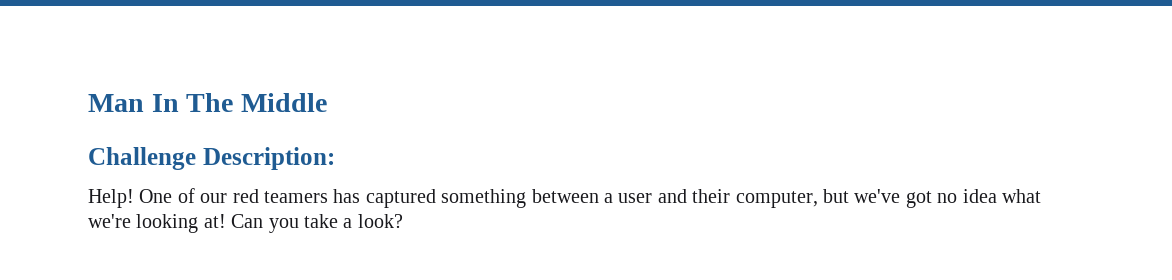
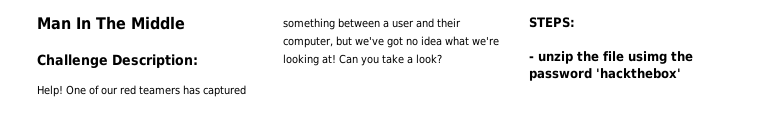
+ STEPS:
+ - unzip the file usimg the password 'hackthebox'

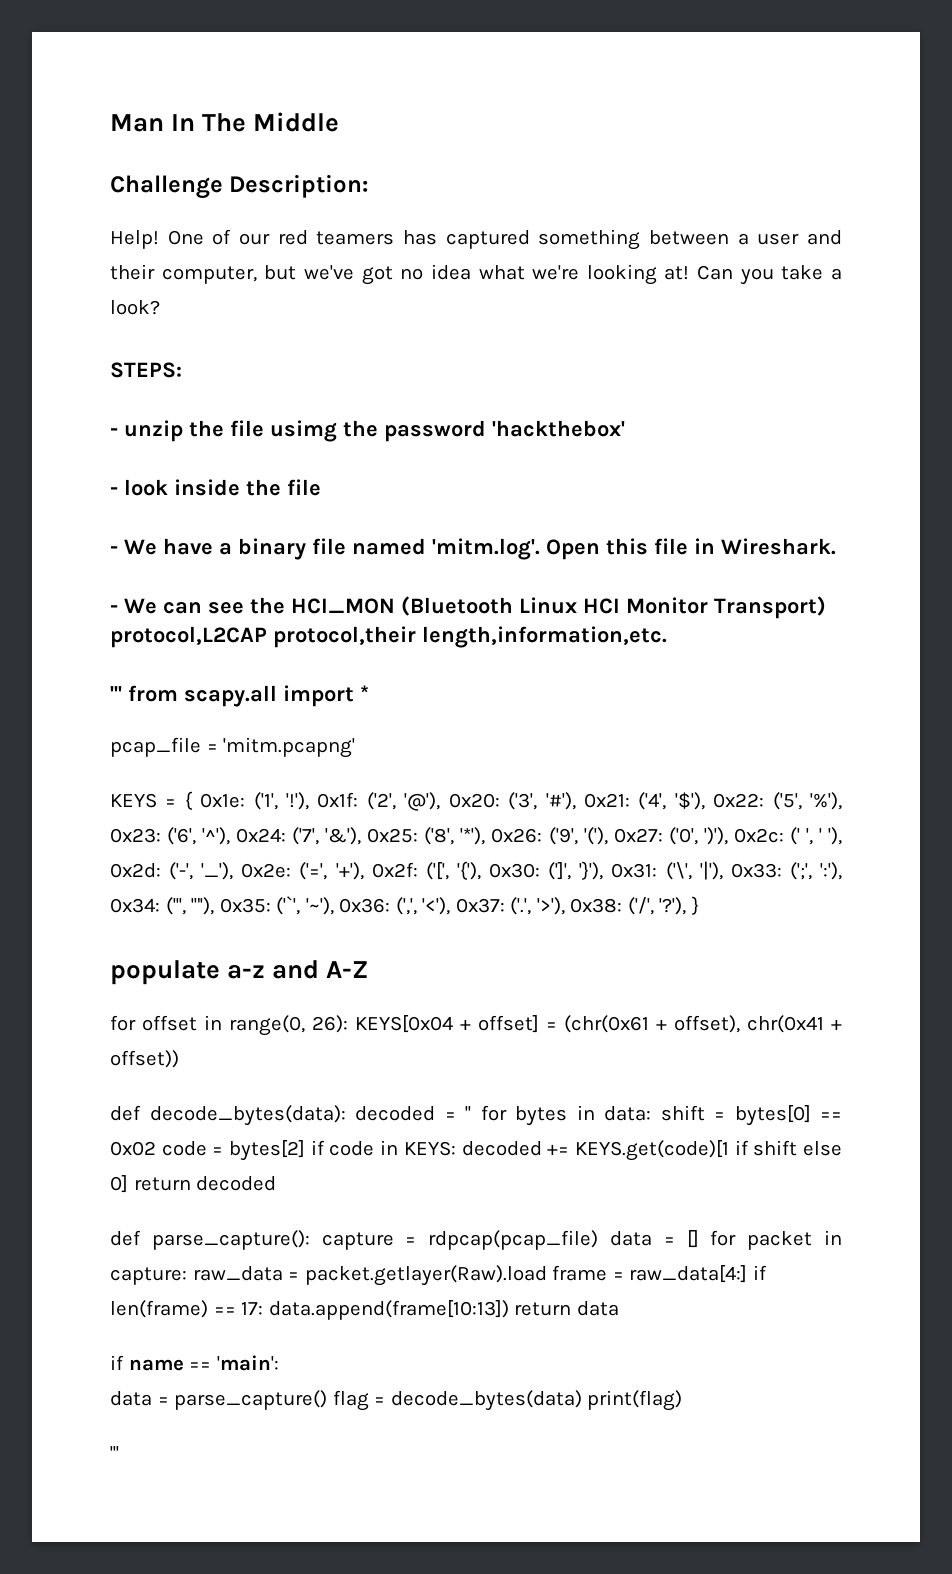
+ - look inside the file
+ - We have a binary file named 'mitm.log'. Open this file in Wireshark.
+ - We can see the HCI_MON (Bluetooth Linux HCI Monitor Transport) protocol,L2CAP protocol,their length,information,etc.
+ ''' from scapy.all import *
+ pcap_file = 'mitm.pcapng'
+ KEYS = { 0x1e: ('1', '!'), 0x1f: ('2', '@'), 0x20: ('3', '#'), 0x21: ('4', '$'), 0x22: ('5', '%'), 0x23: ('6', '^'), 0x24: ('7', '&'), 0x25: ('8', '*'), 0x26: ('9', '('), 0x27: ('0', ')'), 0x2c: (' ', ' '), 0x2d: ('-', '_'), 0x2e: ('=', '+'), 0x2f: ('[', '{'), 0x30: (']', '}'), 0x31: ('\', '|'), 0x33: (';', ':'), 0x34: (''', '"'), 0x35: ('`', '~'), 0x36: (',', '<'), 0x37: ('.', '>'), 0x38: ('/', '?'), }
+ populate a-z and A-Z
+ for offset in range(0, 26): KEYS[0x04 + offset] = (chr(0x61 + offset), chr(0x41 + offset))
+ def decode_bytes(data): decoded = '' for bytes in data: shift = bytes[0] == 0x02 code = bytes[2] if code in KEYS: decoded += KEYS.get(code)[1 if shift else 0] return decoded
+ def parse_capture(): capture = rdpcap(pcap_file) data = [] for packet in capture: raw_data = packet.getlayer(Raw).load frame = raw_data[4:] if len(frame) == 17: data.append(frame[10:13]) return data
+ if name == 'main':
+ data = parse_capture() flag = decode_bytes(data) print(flag)
+ '''

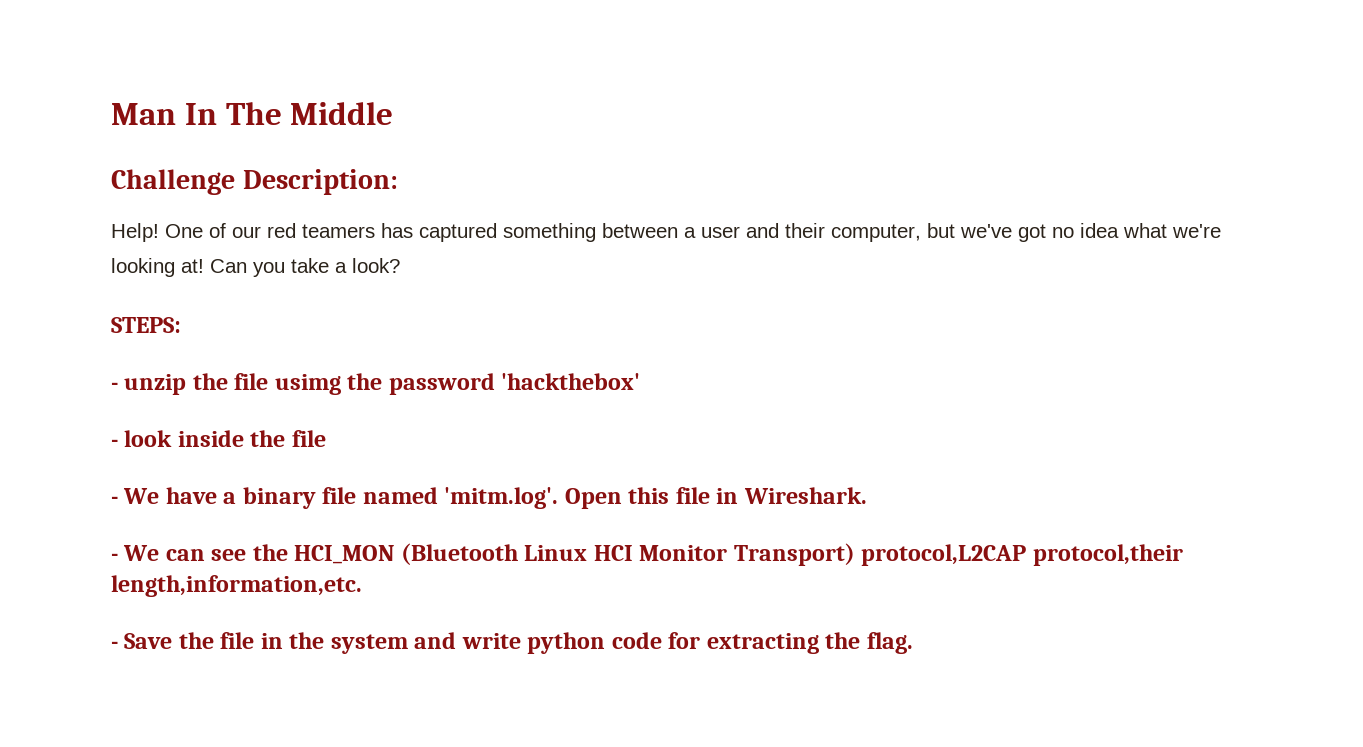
- ''' from scapy.all import *
- pcap_file = 'mitm.pcapng'
- KEYS = { 0x1e: ('1', '!'), 0x1f: ('2', '@'), 0x20: ('3', '#'), 0x21: ('4', '$'), 0x22: ('5', '%'), 0x23: ('6', '^'), 0x24: ('7', '&'), 0x25: ('8', '*'), 0x26: ('9', '('), 0x27: ('0', ')'), 0x2c: (' ', ' '), 0x2d: ('-', '_'), 0x2e: ('=', '+'), 0x2f: ('[', '{'), 0x30: (']', '}'), 0x31: ('\', '|'), 0x33: (';', ':'), 0x34: (''', '"'), 0x35: ('`', '~'), 0x36: (',', '<'), 0x37: ('.', '>'), 0x38: ('/', '?'), }
- populate a-z and A-Z
- for offset in range(0, 26): KEYS[0x04 + offset] = (chr(0x61 + offset), chr(0x41 + offset))
- def decode_bytes(data): decoded = '' for bytes in data: shift = bytes[0] == 0x02 code = bytes[2] if code in KEYS: decoded += KEYS.get(code)[1 if shift else 0] return decoded
- def parse_capture(): capture = rdpcap(pcap_file) data = [] for packet in capture: raw_data = packet.getlayer(Raw).load frame = raw_data[4:] if len(frame) == 17: data.append(frame[10:13]) return data
- if name == 'main':
- data = parse_capture() flag = decode_bytes(data) print(flag)
- '''
+ - Save the file in the system and write python code for extracting the flag.

